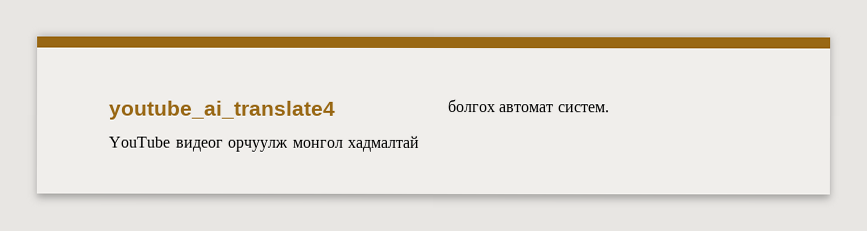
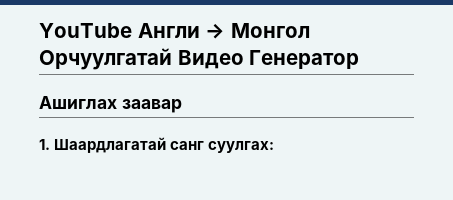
- youtube_ai_translate4
- YouTube видеог орчуулж монгол хадмалтай болгох автомат систем.
+ YouTube Англи → Монгол Орчуулгатай Видео Генератор
+ Ашиглах заавар
+ 1. Шаардлагатай санг суулгах:

